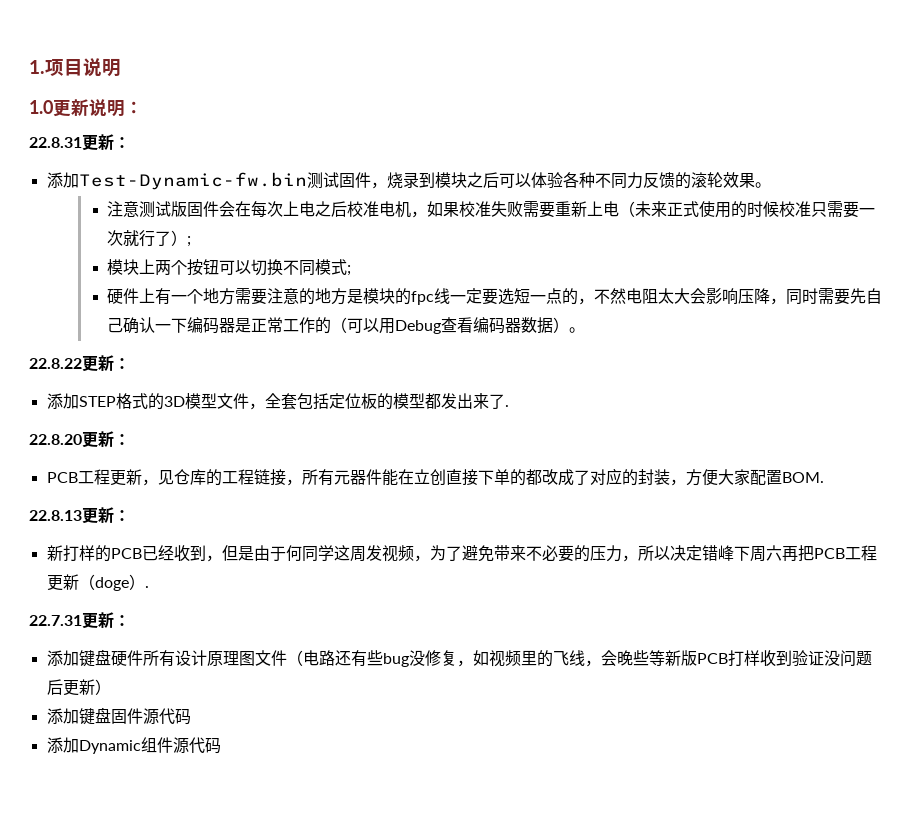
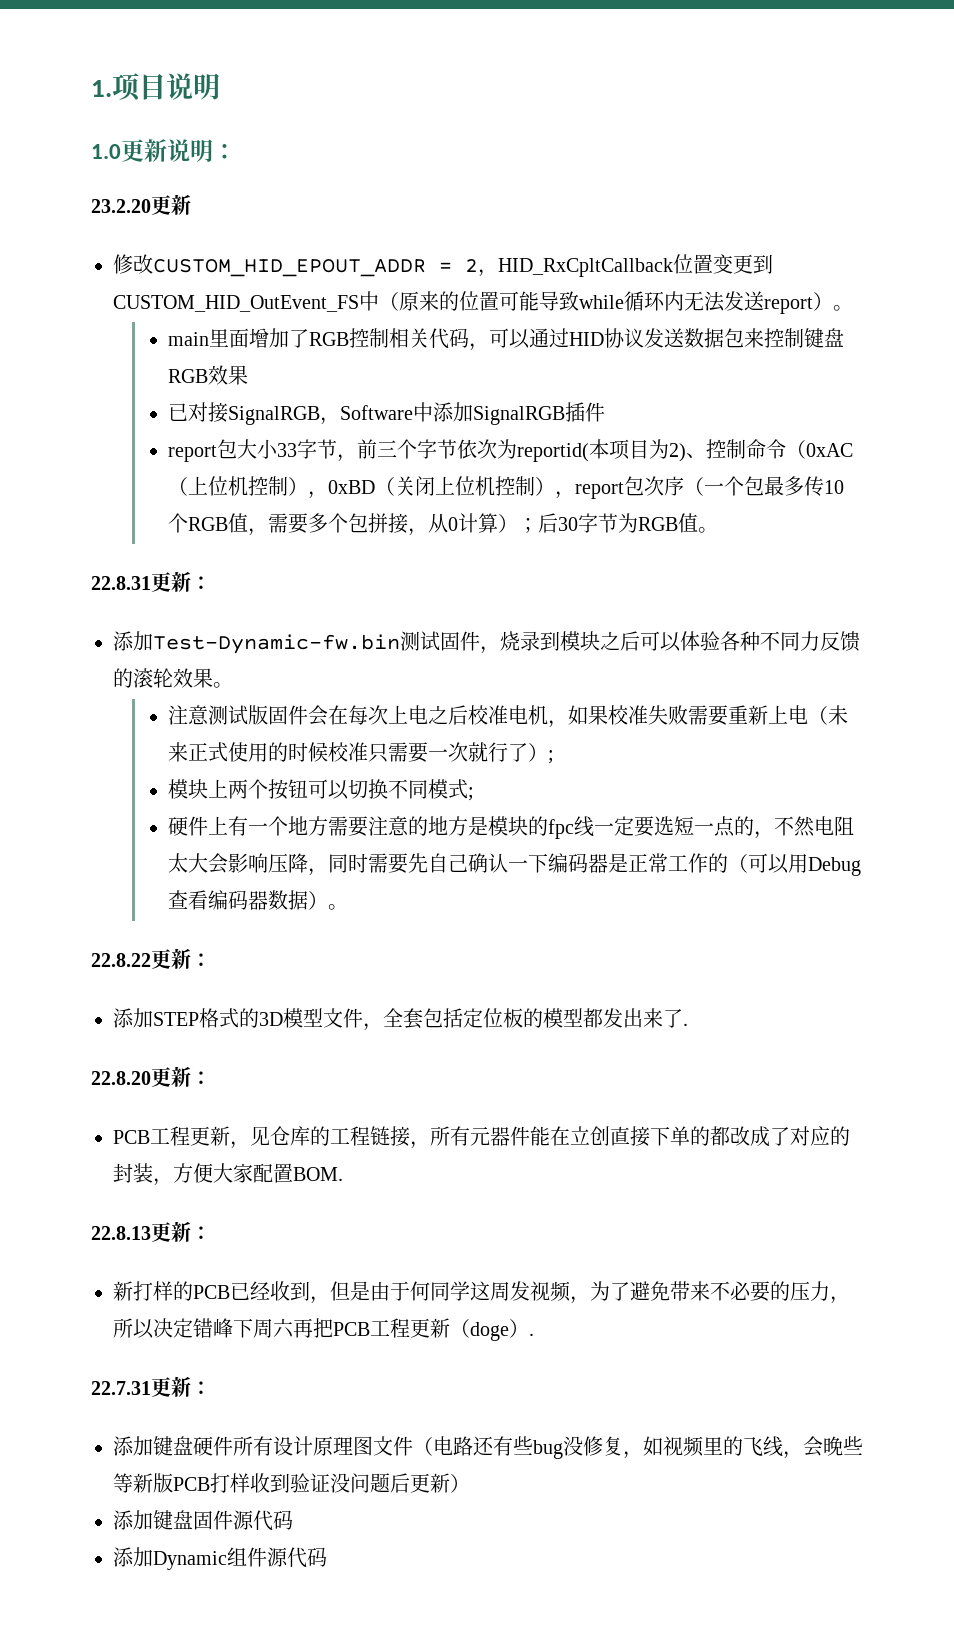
+ 23.2.20更新
+ 修改CUSTOM_HID_EPOUT_ADDR = 2，HID_RxCpltCallback位置变更到CUSTOM_HID_OutEvent_FS中（原来的位置可能导致while循环内无法发送report）。
+ main里面增加了RGB控制相关代码，可以通过HID协议发送数据包来控制键盘RGB效果
+ 已对接SignalRGB，Software中添加SignalRGB插件
+ report包大小33字节，前三个字节依次为reportid(本项目为2)、控制命令（0xAC（上位机控制），0xBD（关闭上位机控制），report包次序（一个包最多传10个RGB值，需要多个包拼接，从0计算）；后30字节为RGB值。

